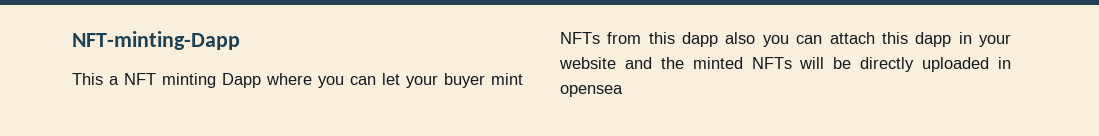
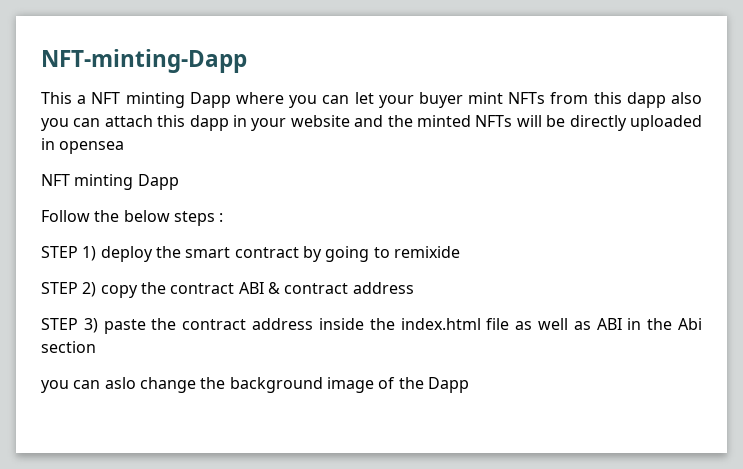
  This a NFT minting Dapp where you can let your buyer mint NFTs from this dapp also you can attach this dapp in your website and the minted NFTs will be directly uploaded in opensea
+ NFT minting Dapp
+ Follow the below steps :
+ STEP 1) deploy the smart contract by going to remixide
+ STEP 2) copy the contract ABI & contract address
+ STEP 3) paste the contract address inside the index.html file as well as ABI in the Abi section
+ you can aslo change the background image of the Dapp

